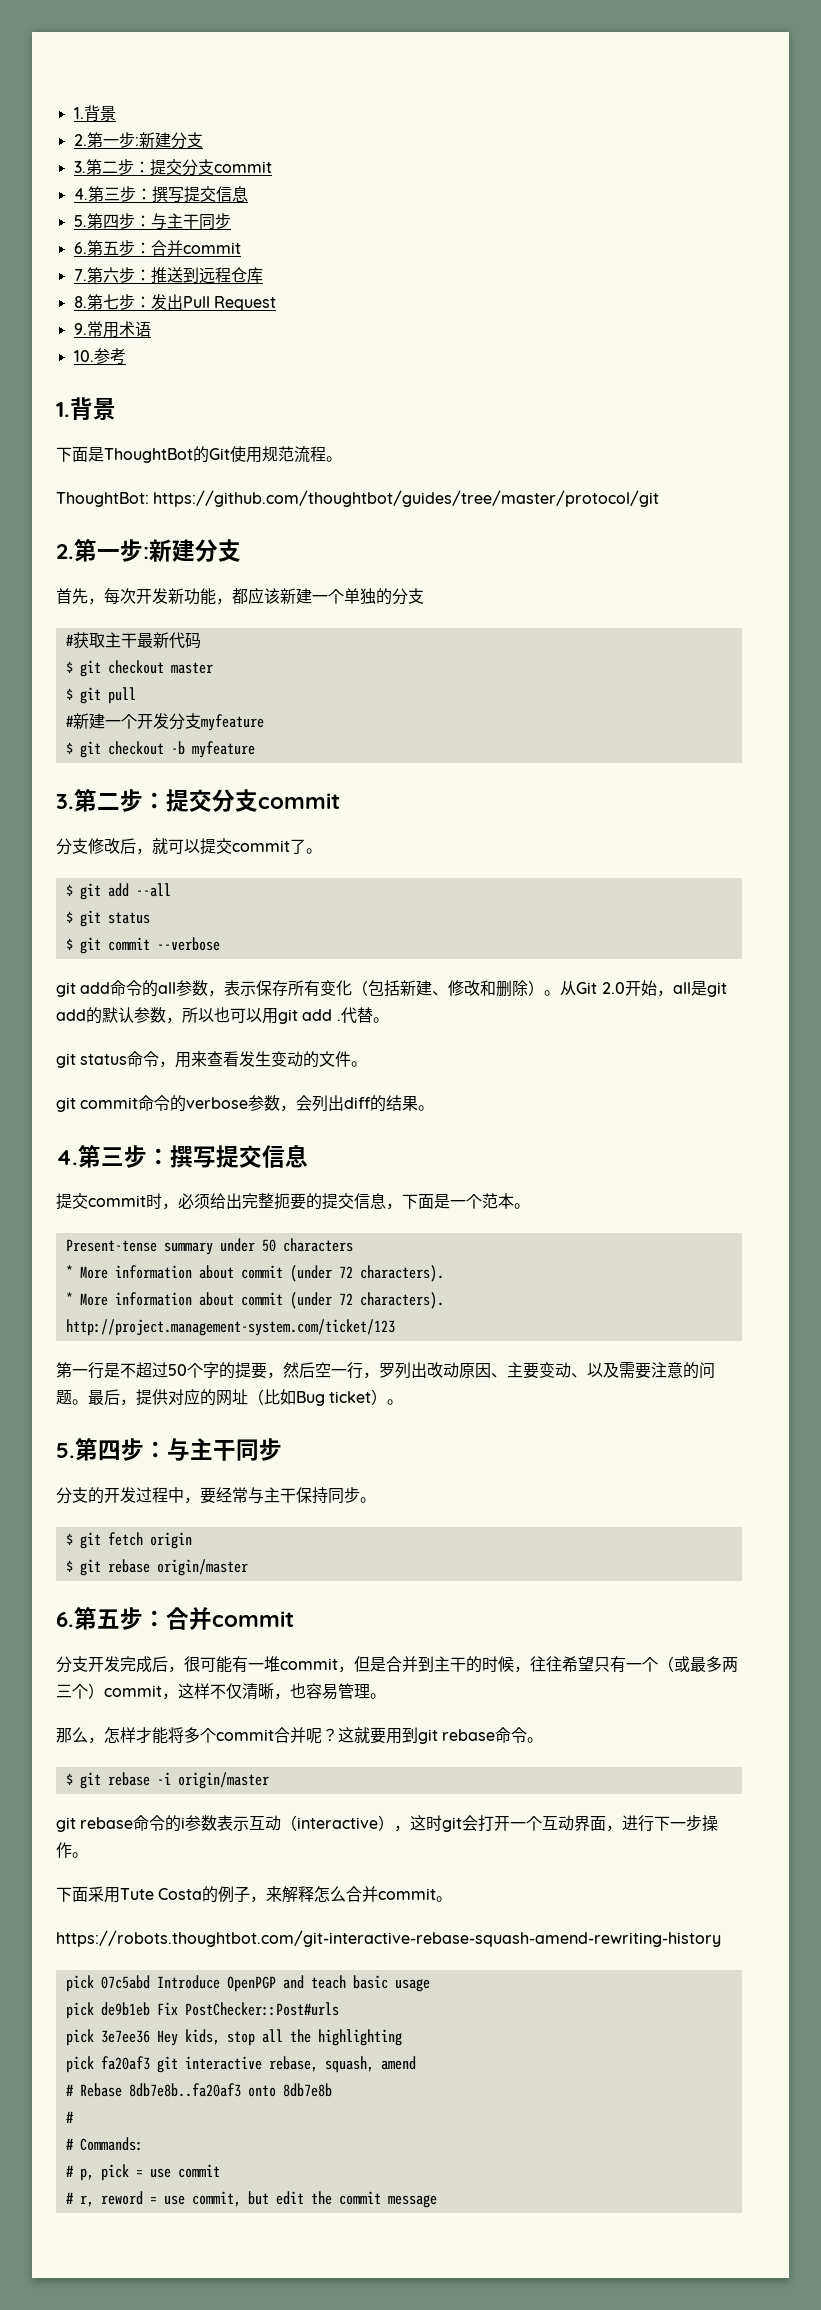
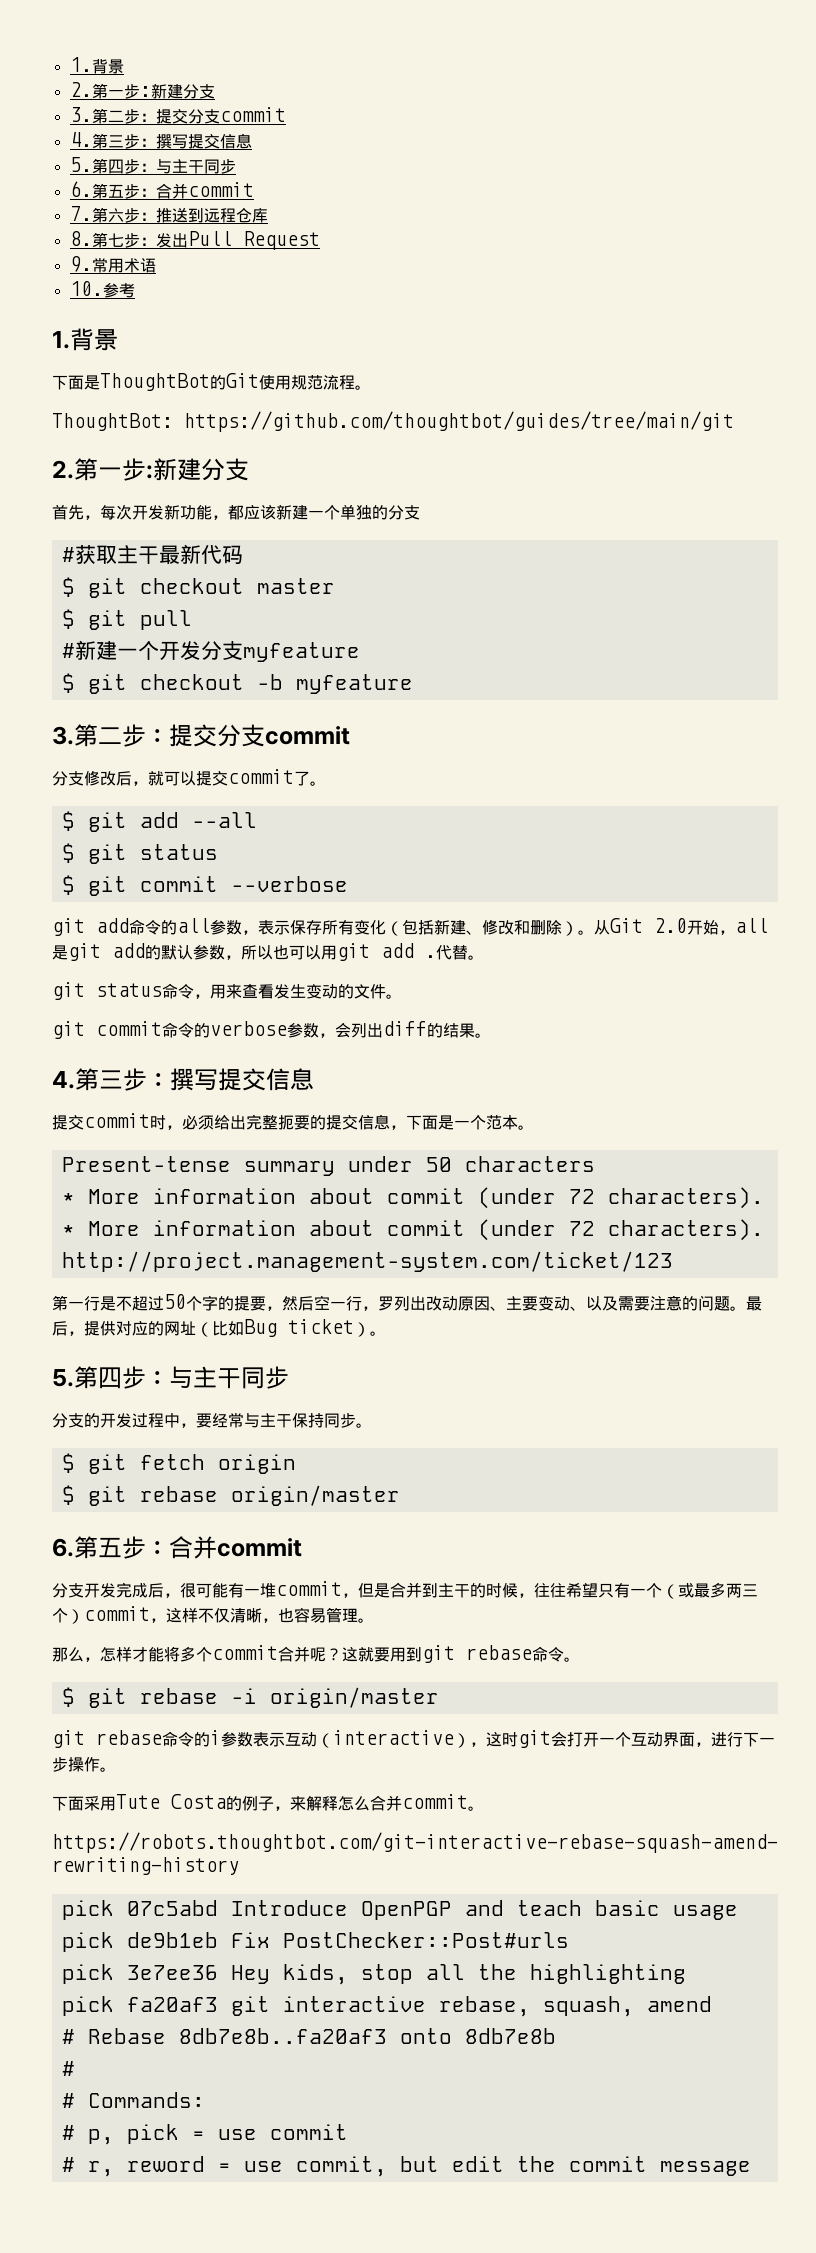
- ThoughtBot: https://github.com/thoughtbot/guides/tree/master/protocol/git
+ ThoughtBot: https://github.com/thoughtbot/guides/tree/main/git

